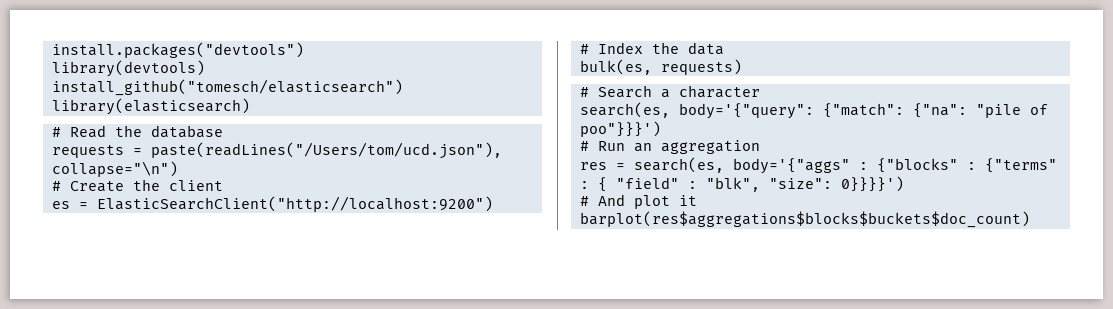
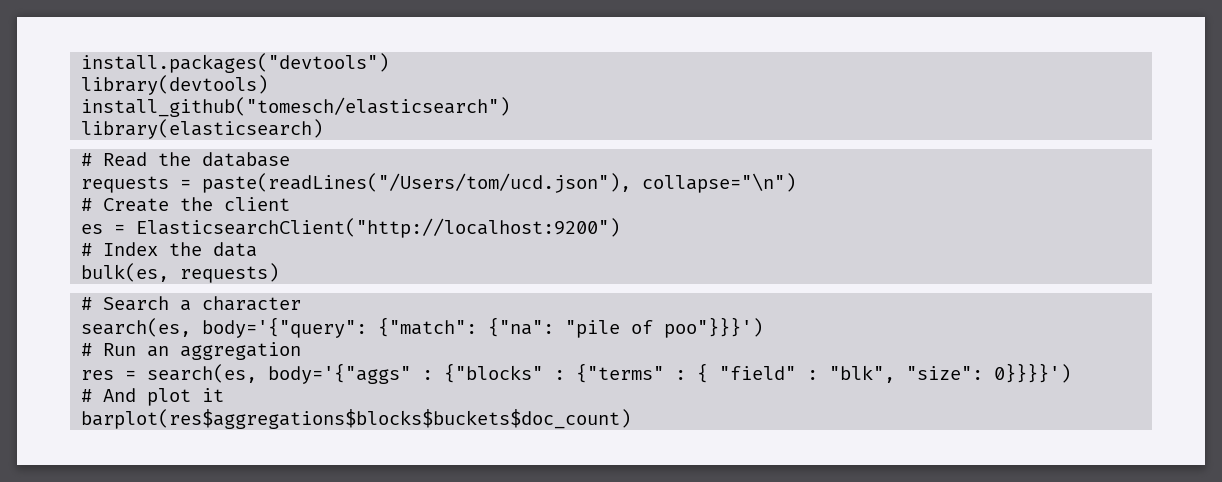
- es = ElasticSearchClient("http://localhost:9200")
+ es = ElasticsearchClient("http://localhost:9200")

